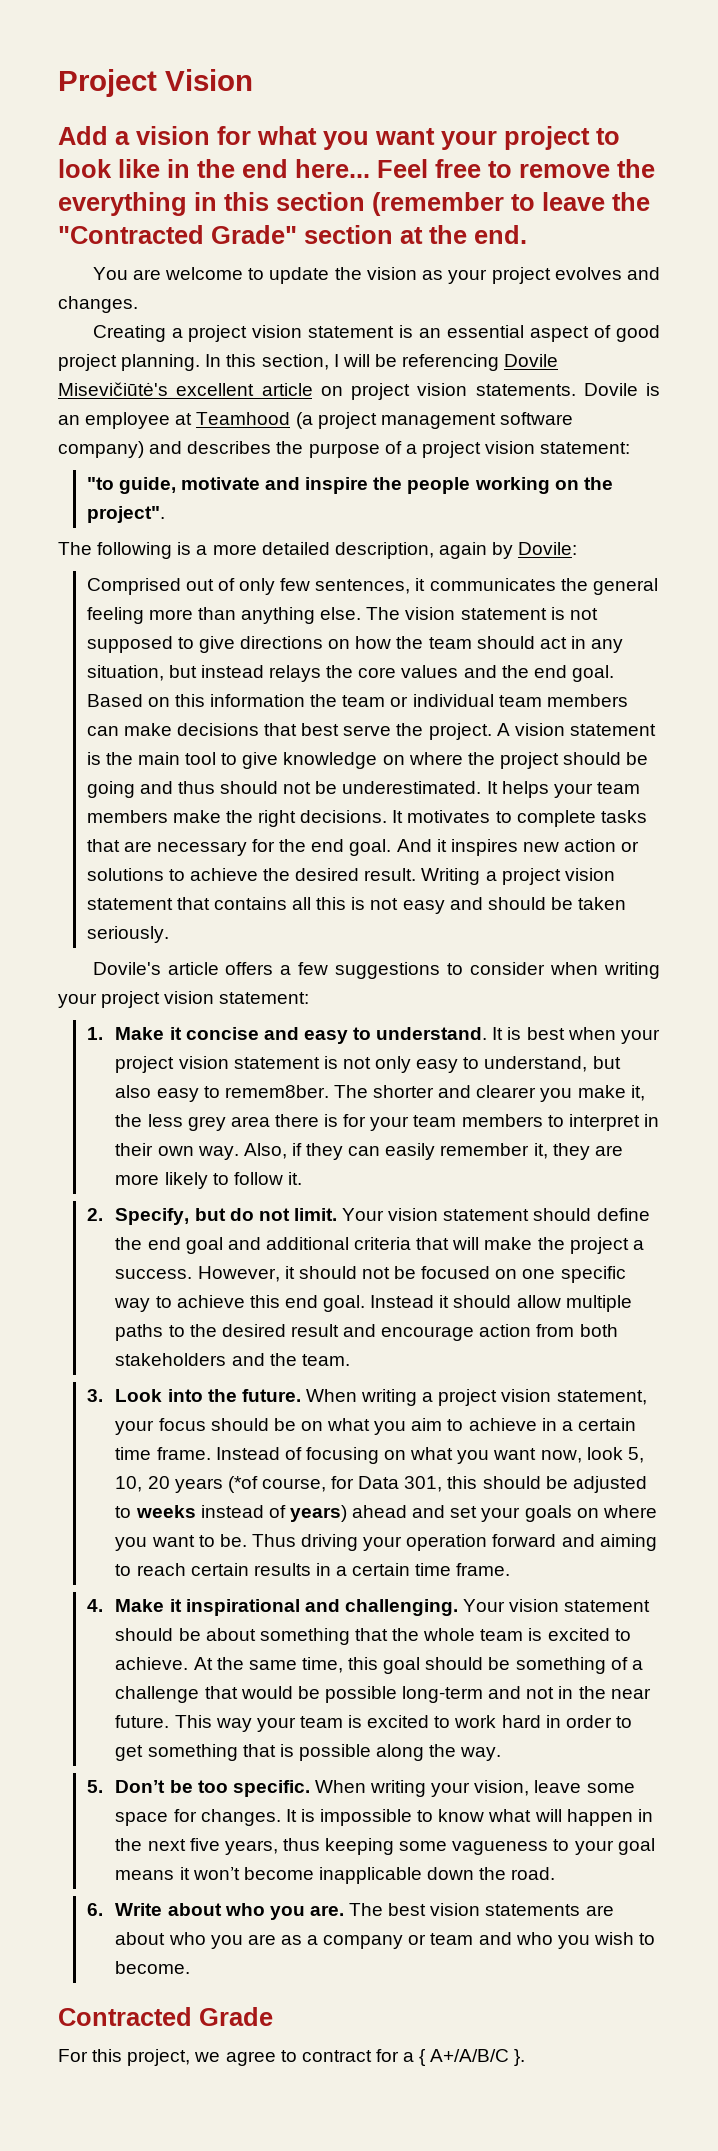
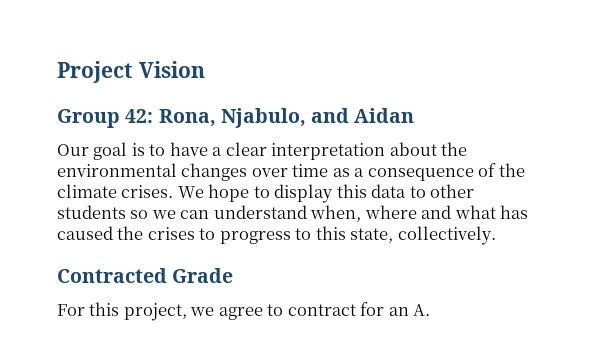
- Add a vision for what you want your project to look like in the end here... Feel free to remove the everything in this section (remember to leave the "Contracted Grade" section at the end.
- You are welcome to update the vision as your project evolves and changes.
- Creating a project vision statement is an essential aspect of good project planning. In this section, I will be referencing Dovile Misevičiūtė's excellent article on project vision statements. Dovile is an employee at Teamhood (a project management software company) and describes the purpose of a project vision statement:
- "to guide, motivate and inspire the people working on the project".
- The following is a more detailed description, again by Dovile:
- Comprised out of only few sentences, it communicates the general feeling more than anything else. The vision statement is not supposed to give directions on how the team should act in any situation, but instead relays the core values and the end goal. Based on this information the team or individual team members can make decisions that best serve the project. A vision statement is the main tool to give knowledge on where the project should be going and thus should not be underestimated. It helps your team members make the right decisions. It motivates to complete tasks that are necessary for the end goal. And it inspires new action or solutions to achieve the desired result. Writing a project vision statement that contains all this is not easy and should be taken seriously.
- Dovile's article offers a few suggestions to consider when writing your project vision statement:
- 1. Make it concise and easy to understand. It is best when your project vision statement is not only easy to understand, but also easy to remem8ber. The shorter and clearer you make it, the less grey area there is for your team members to interpret in their own way. Also, if they can easily remember it, they are more likely to follow it.
- 2. Specify, but do not limit. Your vision statement should define the end goal and additional criteria that will make the project a success. However, it should not be focused on one specific way to achieve this end goal. Instead it should allow multiple paths to the desired result and encourage action from both stakeholders and the team.
- 3. Look into the future. When writing a project vision statement, your focus should be on what you aim to achieve in a certain time frame. Instead of focusing on what you want now, look 5, 10, 20 years (*of course, for Data 301, this should be adjusted to weeks instead of years) ahead and set your goals on where you want to be. Thus driving your operation forward and aiming to reach certain results in a certain time frame.
- 4. Make it inspirational and challenging. Your vision statement should be about something that the whole team is excited to achieve. At the same time, this goal should be something of a challenge that would be possible long-term and not in the near future. This way your team is excited to work hard in order to get something that is possible along the way.
- 5. Don’t be too specific. When writing your vision, leave some space for changes. It is impossible to know what will happen in the next five years, thus keeping some vagueness to your goal means it won’t become inapplicable down the road.
- 6. Write about who you are. The best vision statements are about who you are as a company or team and who you wish to become.
+ Group 42: Rona, Njabulo, and Aidan
+ Our goal is to have a clear interpretation about the environmental changes over time as a consequence of the climate crises. We hope to display this data to other students so we can understand when, where and what has caused the crises to progress to this state, collectively.
- For this project, we agree to contract for a { A+/A/B/C }.
+ For this project, we agree to contract for an A.

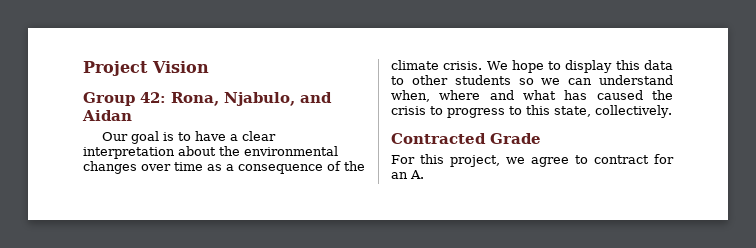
- Our goal is to have a clear interpretation about the environmental changes over time as a consequence of the climate crises.
+ Our goal is to have a clear interpretation about the environmental changes over time as a consequence of the climate crisis.
- We hope to display this data to other students so we can understand when, where and what has caused the crises to progress to this state, collectively.
+ We hope to display this data to other students so we can understand when, where and what has caused the crisis to progress to this state, collectively.

